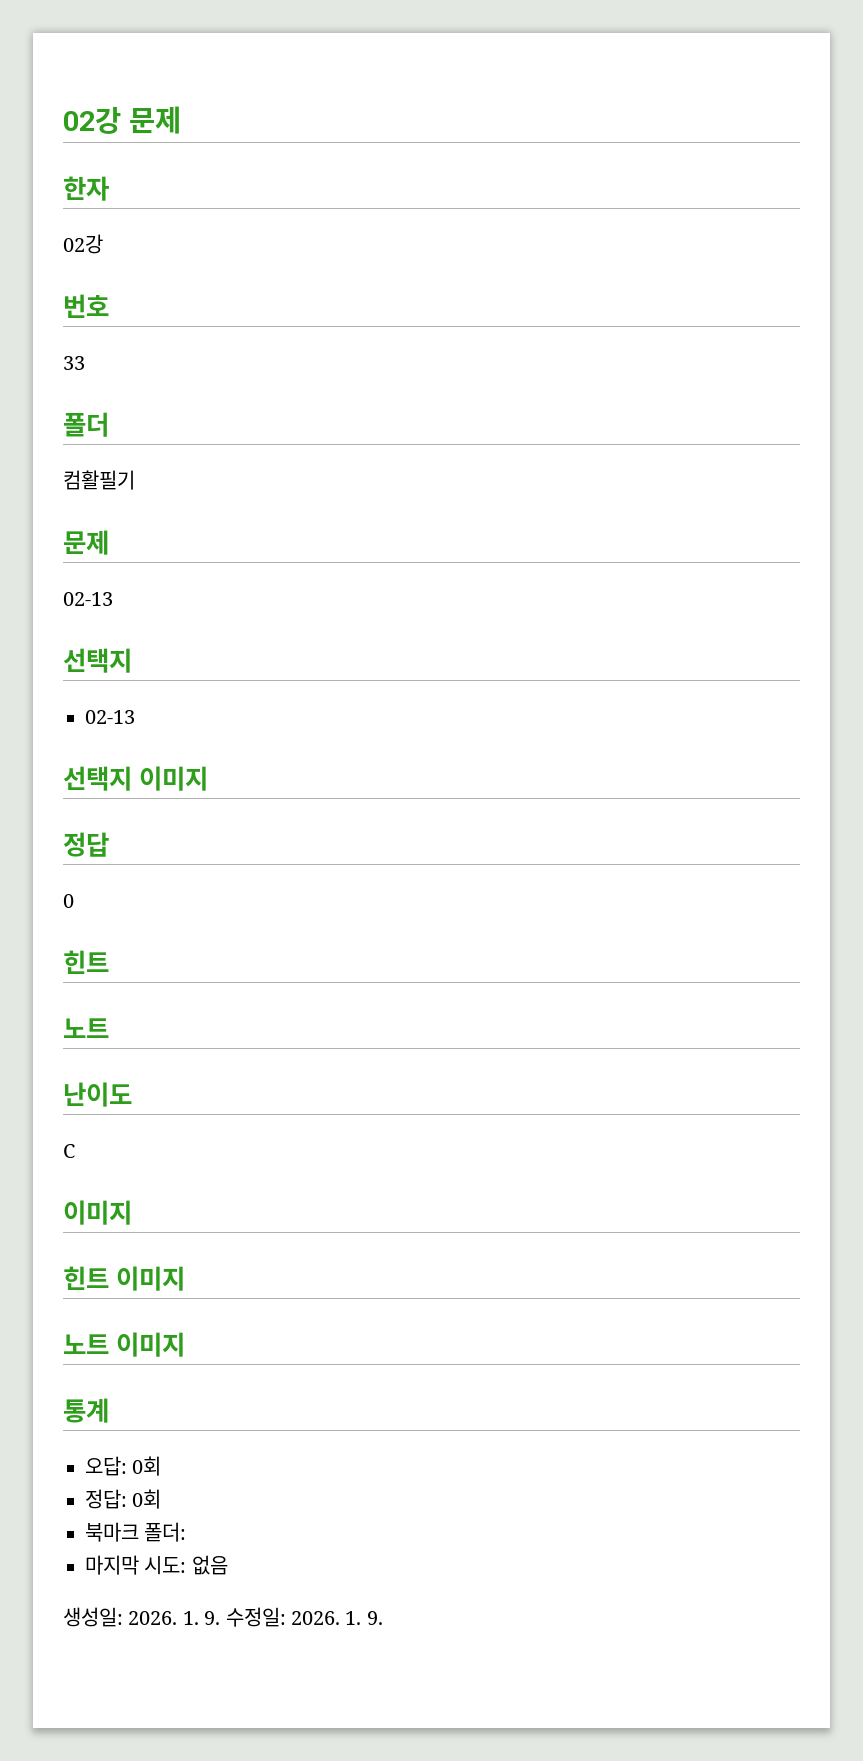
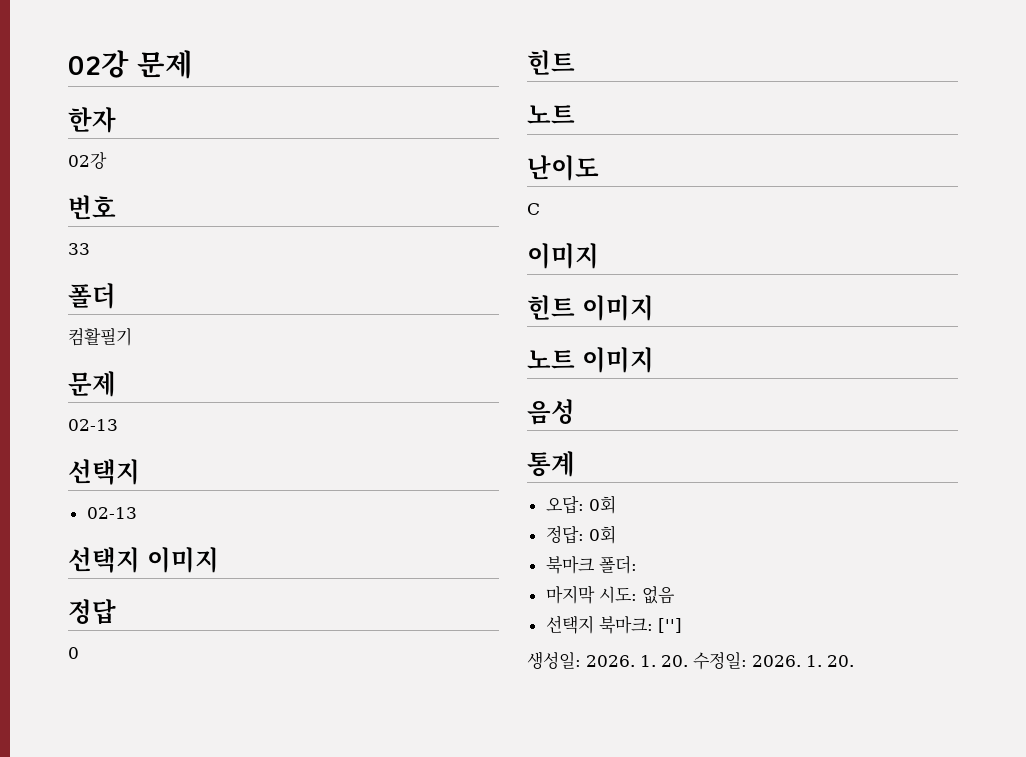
+ 음성
+ 선택지 북마크: ['']
- 1. 9. 수정일: 2026. 1. 9.
+ 1. 20. 수정일: 2026. 1. 20.

